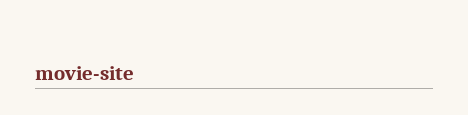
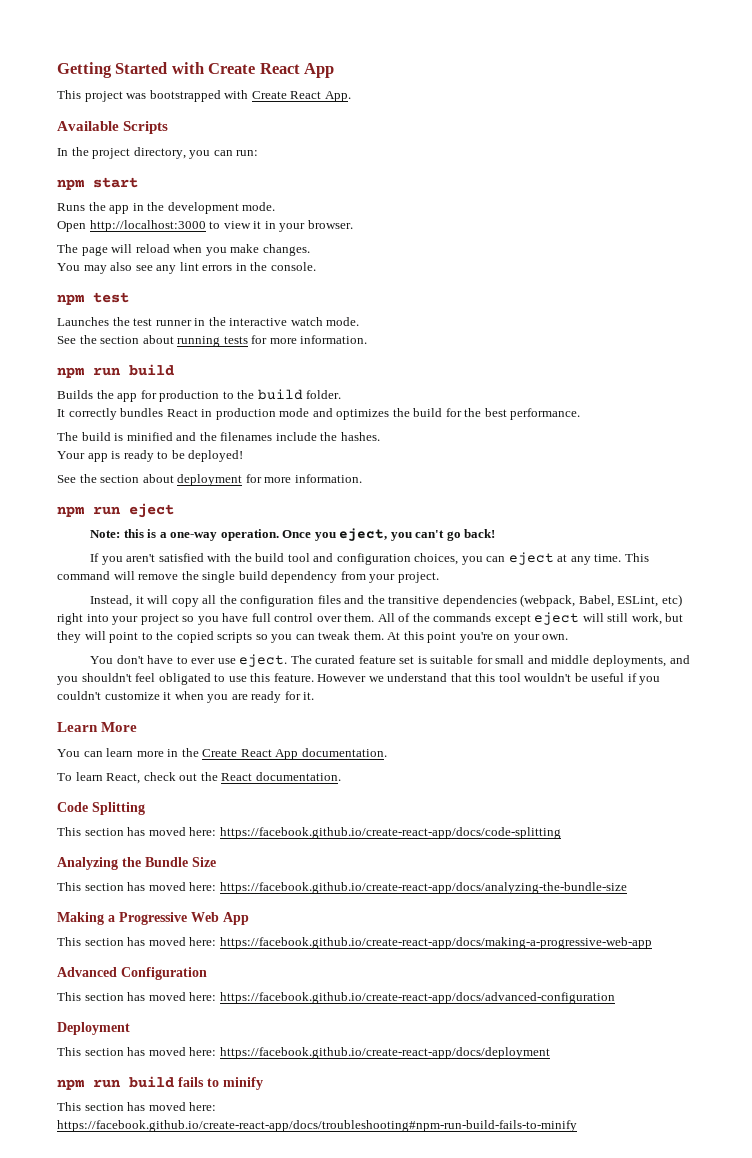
- movie-site
+ Getting Started with Create React App
+ This project was bootstrapped with Create React App.
+ Available Scripts
+ In the project directory, you can run:
+ npm start
+ Runs the app in the development mode.
+ Open http://localhost:3000 to view it in your browser.
+ The page will reload when you make changes.
+ You may also see any lint errors in the console.
+ npm test
+ Launches the test runner in the interactive watch mode.
+ See the section about running tests for more information.
+ npm run build
+ Builds the app for production to the build folder.
+ It correctly bundles React in production mode and optimizes the build for the best performance.
+ The build is minified and the filenames include the hashes.
+ Your app is ready to be deployed!
+ See the section about deployment for more information.
+ npm run eject
+ Note: this is a one-way operation. Once you eject, you can't go back!
+ If you aren't satisfied with the build tool and configuration choices, you can eject at any time. This command will remove the single build dependency from your project.
+ Instead, it will copy all the configuration files and the transitive dependencies (webpack, Babel, ESLint, etc) right into your project so you have full control over them. All of the commands except eject will still work, but they will point to the copied scripts so you can tweak them. At this point you're on your own.
+ You don't have to ever use eject. The curated feature set is suitable for small and middle deployments, and you shouldn't feel obligated to use this feature. However we understand that this tool wouldn't be useful if you couldn't customize it when you are ready for it.
+ Learn More
+ You can learn more in the Create React App documentation.
+ To learn React, check out the React documentation.
+ Code Splitting
+ This section has moved here: https://facebook.github.io/create-react-app/docs/code-splitting
+ Analyzing the Bundle Size
+ This section has moved here: https://facebook.github.io/create-react-app/docs/analyzing-the-bundle-size
+ Making a Progressive Web App
+ This section has moved here: https://facebook.github.io/create-react-app/docs/making-a-progressive-web-app
+ Advanced Configuration
+ This section has moved here: https://facebook.github.io/create-react-app/docs/advanced-configuration
+ Deployment
+ This section has moved here: https://facebook.github.io/create-react-app/docs/deployment
+ npm run build fails to minify
+ This section has moved here: https://facebook.github.io/create-react-app/docs/troubleshooting#npm-run-build-fails-to-minify

